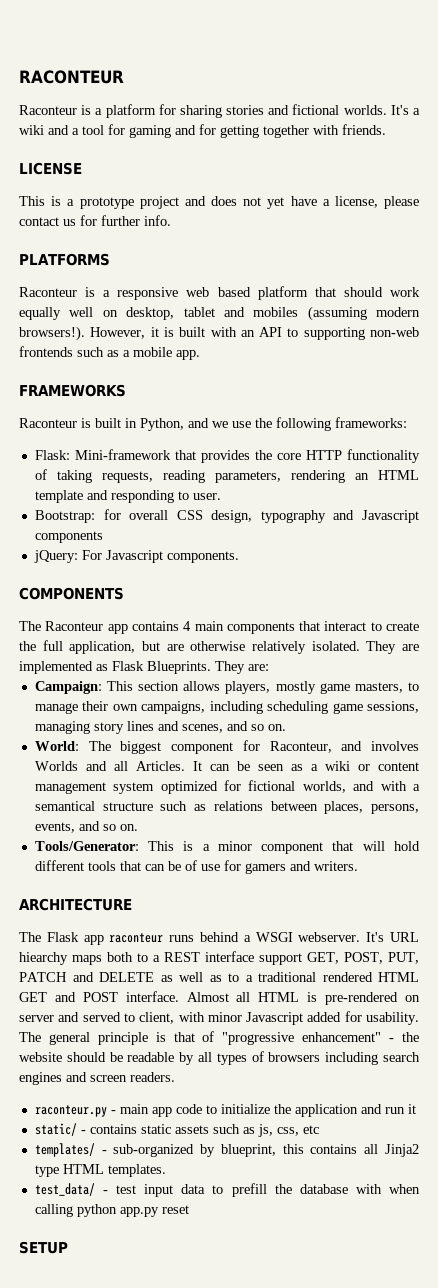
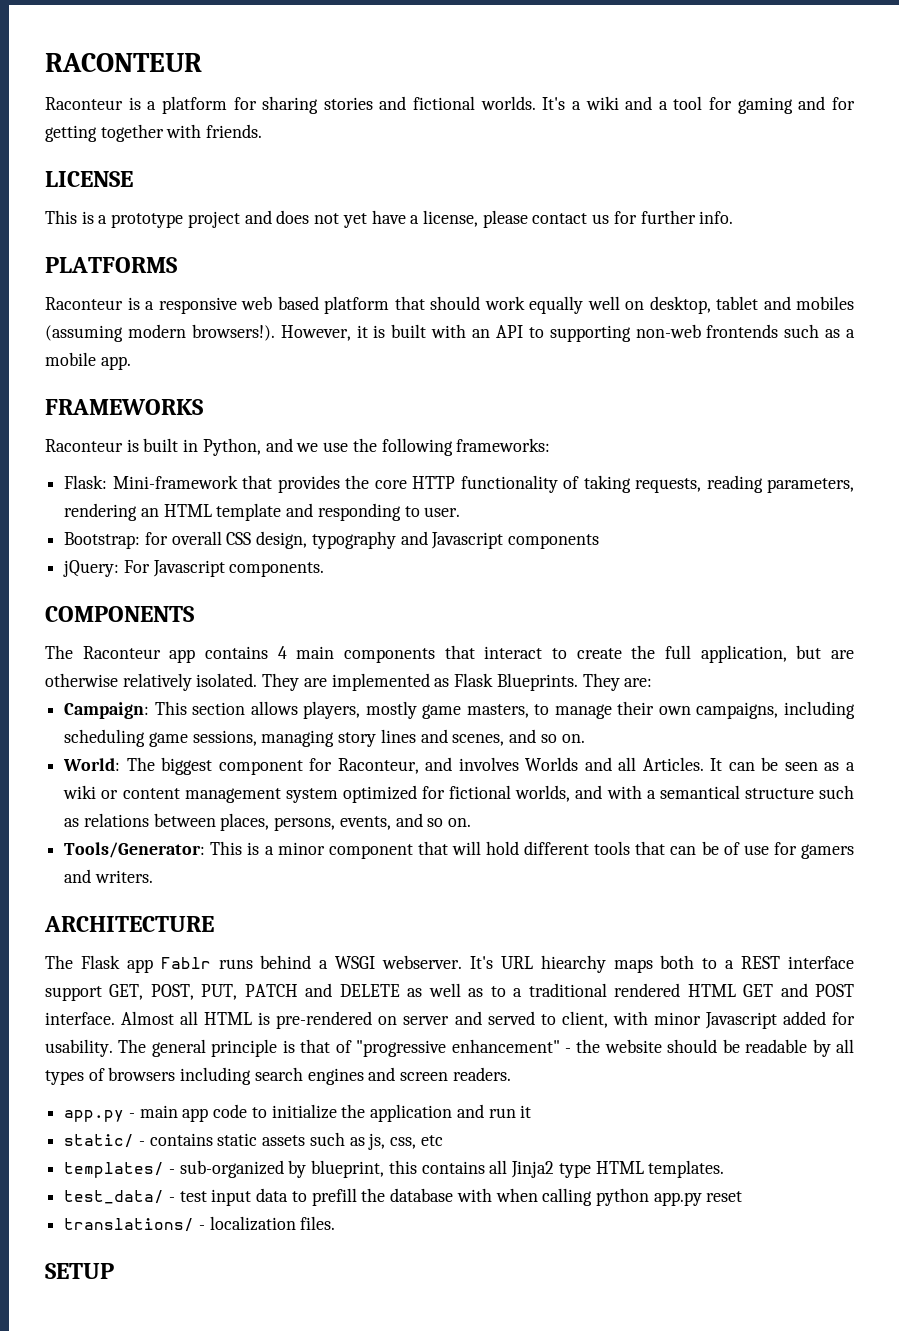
- The Flask app raconteur runs behind a WSGI webserver.
+ The Flask app Fablr runs behind a WSGI webserver.
- raconteur.py - main app code to initialize the application and run it
+ app.py - main app code to initialize the application and run it
+ translations/ - localization files.

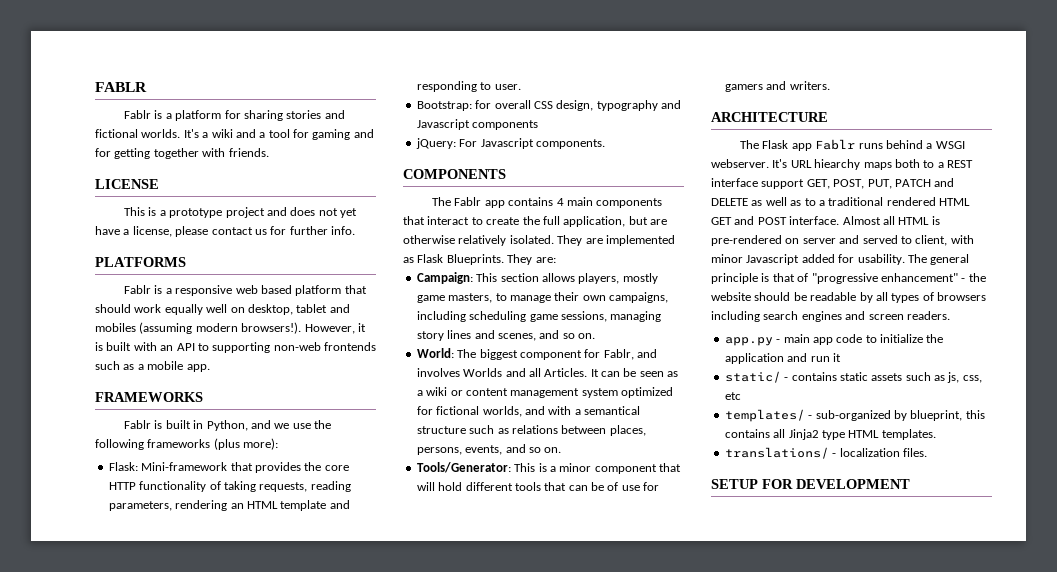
- RACONTEUR
- Raconteur is a platform for sharing stories and fictional worlds.
+ FABLR
+ Fablr is a platform for sharing stories and fictional worlds.
- Raconteur is a responsive web based platform that should work equally well on desktop, tablet and mobiles (assuming modern browsers!).
+ Fablr is a responsive web based platform that should work equally well on desktop, tablet and mobiles (assuming modern browsers!).
- Raconteur is built in Python, and we use the following frameworks:
+ Fablr is built in Python, and we use the following frameworks (plus more):
- The Raconteur app contains 4 main components that interact to create the full application, but are otherwise relatively isolated.
+ The Fablr app contains 4 main components that interact to create the full application, but are otherwise relatively isolated.
- World: The biggest component for Raconteur, and involves Worlds and all Articles.
+ World: The biggest component for Fablr, and involves Worlds and all Articles.
- test_data/ - test input data to prefill the database with when calling python app.py reset
- SETUP
+ SETUP FOR DEVELOPMENT

